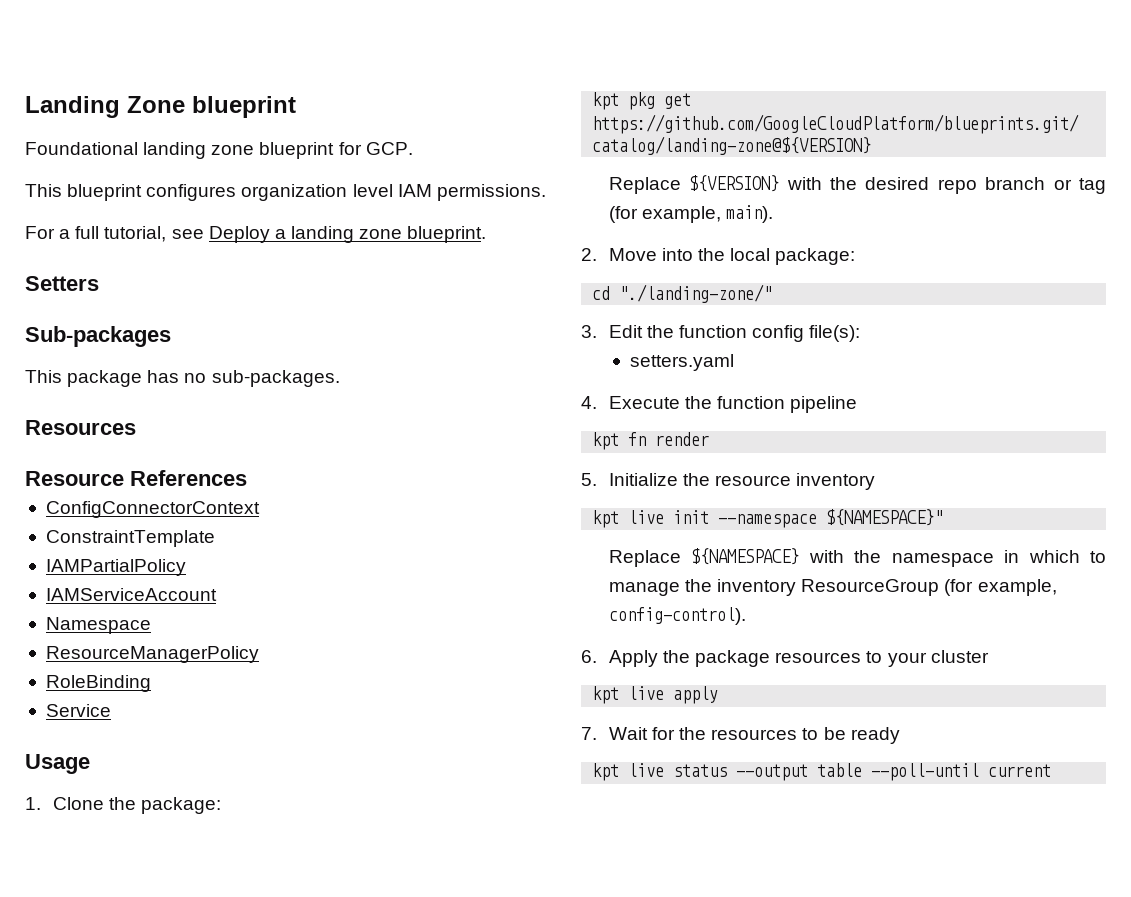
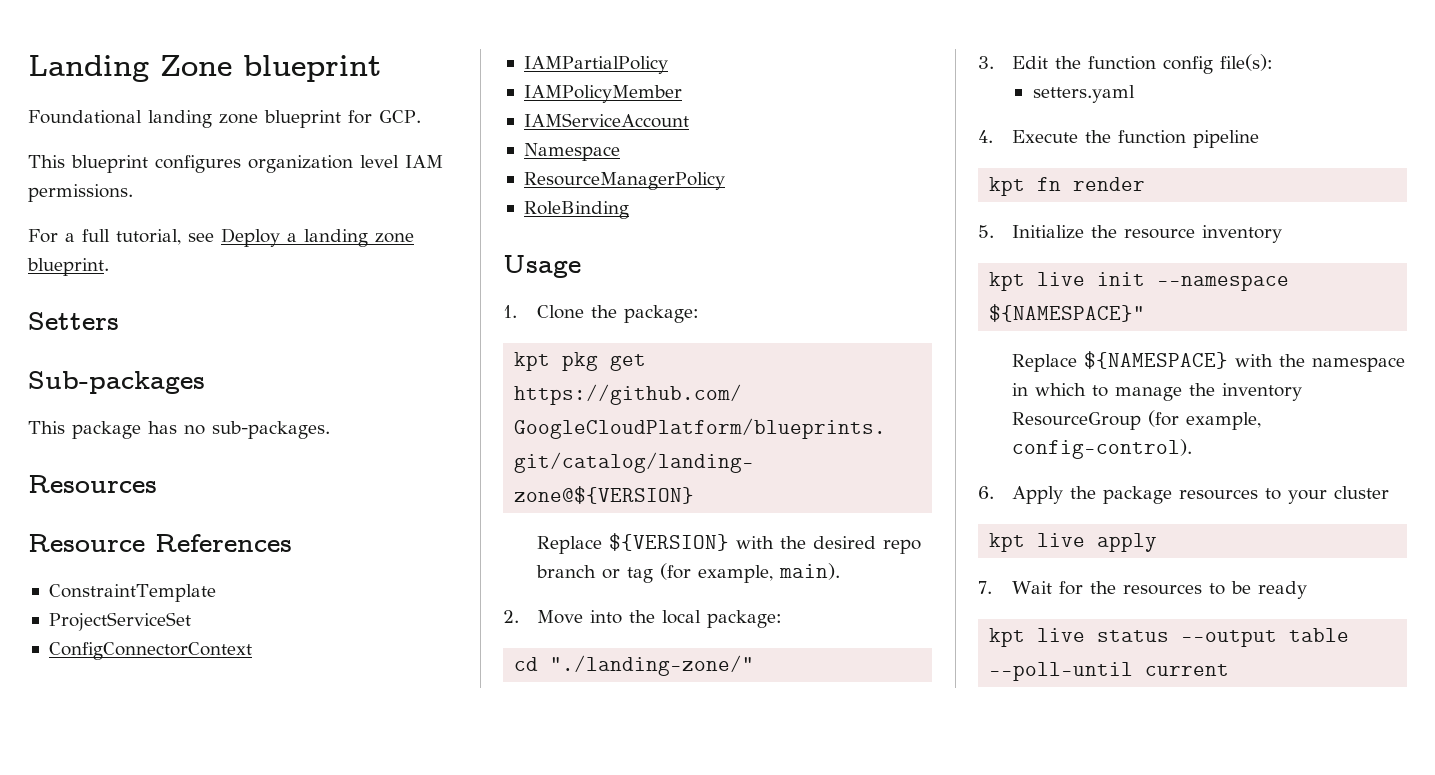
+ ConstraintTemplate
+ ProjectServiceSet
- ConstraintTemplate
  IAMPartialPolicy
+ IAMPolicyMember
- Service

